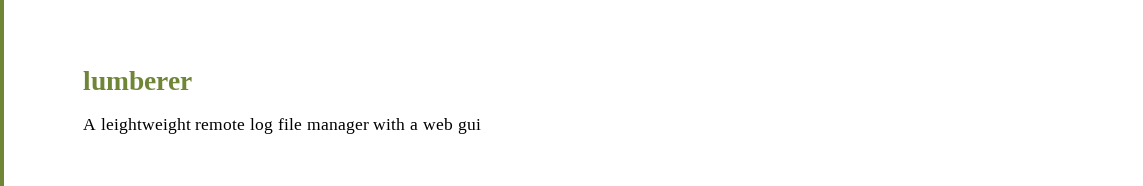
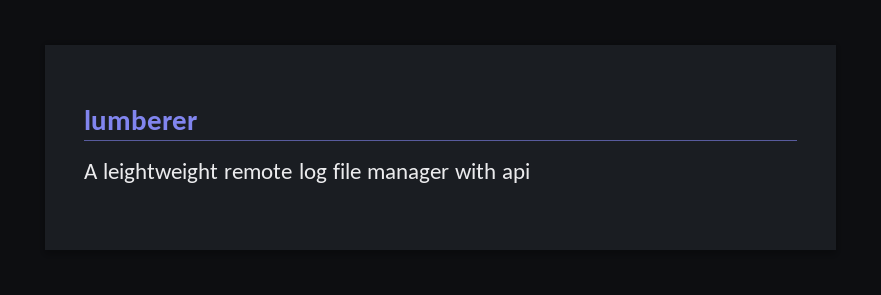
- A leightweight remote log file manager with a web gui
+ A leightweight remote log file manager with api

